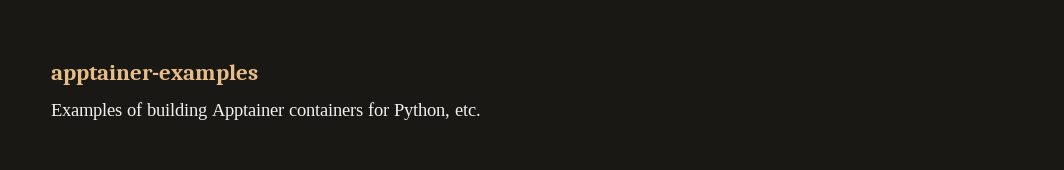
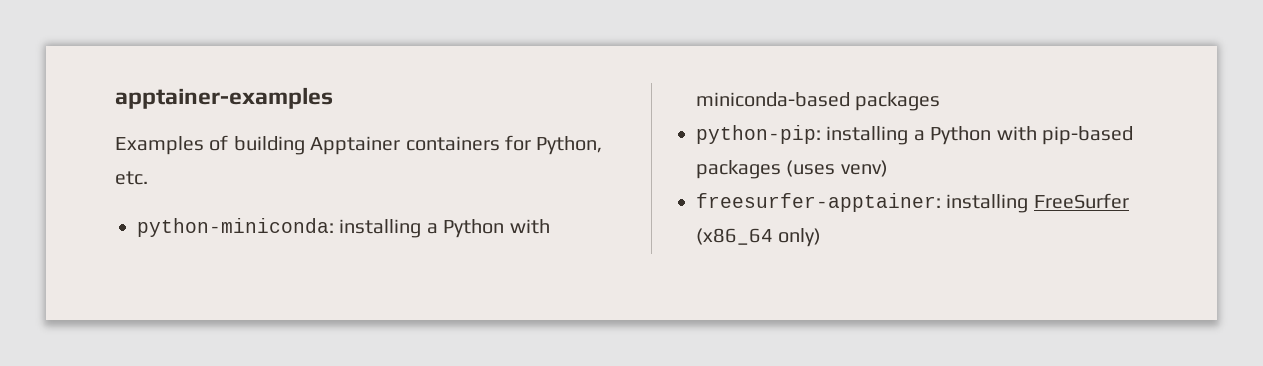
+ python-miniconda: installing a Python with miniconda-based packages
+ python-pip: installing a Python with pip-based packages (uses venv)
+ freesurfer-apptainer: installing FreeSurfer (x86_64 only)

